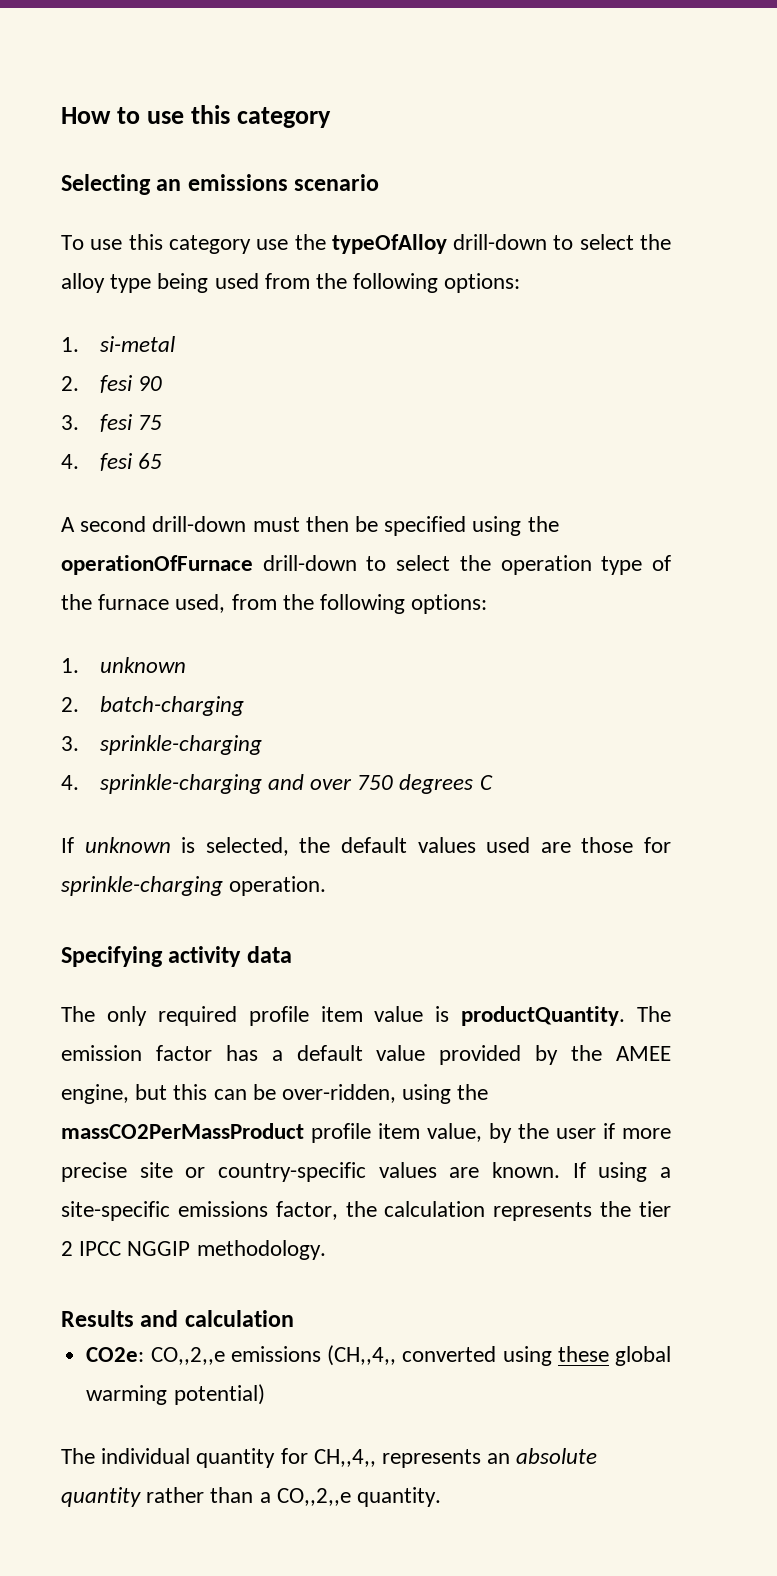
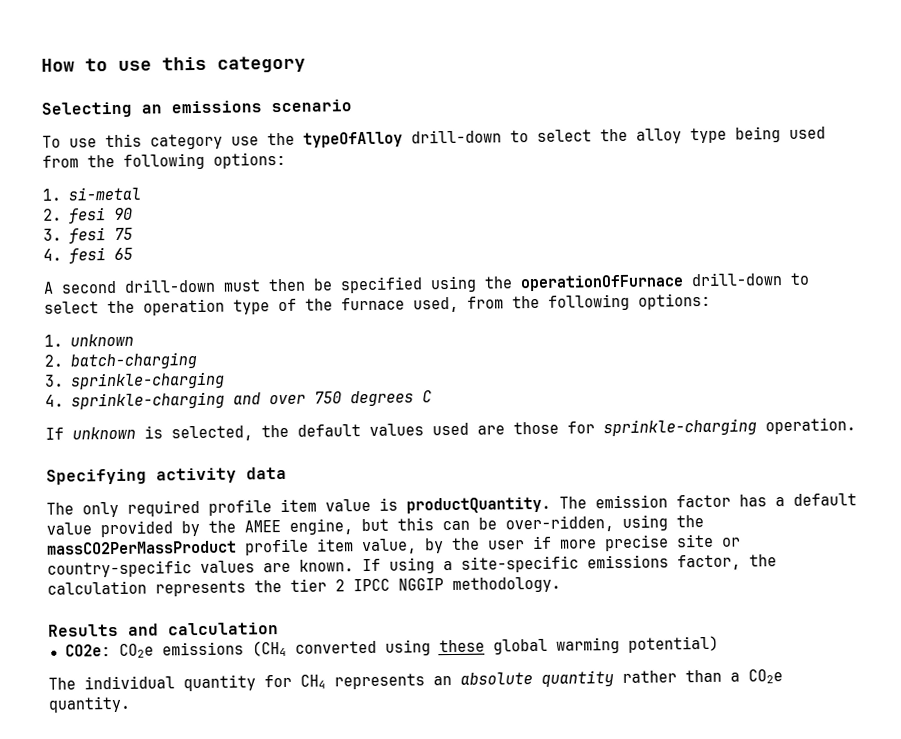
- CO2e: CO,,2,,e emissions (CH,,4,, converted using these global warming potential)
+ CO2e: CO2e emissions (CH4 converted using these global warming potential)
- The individual quantity for CH,,4,, represents an absolute quantity rather than a CO,,2,,e quantity.
+ The individual quantity for CH4 represents an absolute quantity rather than a CO2e quantity.

